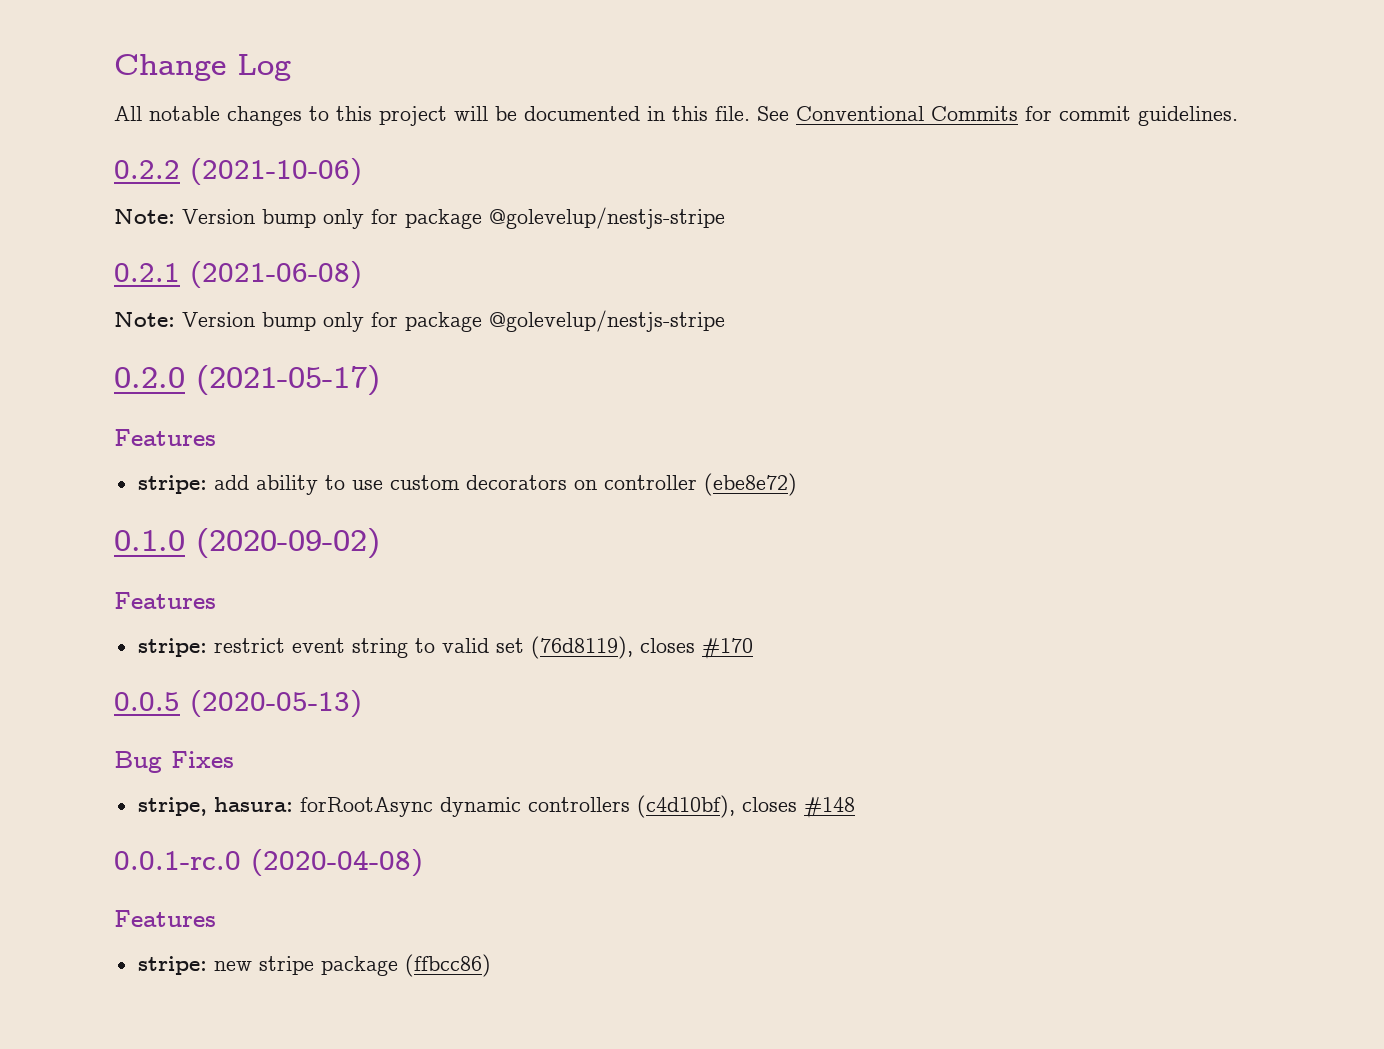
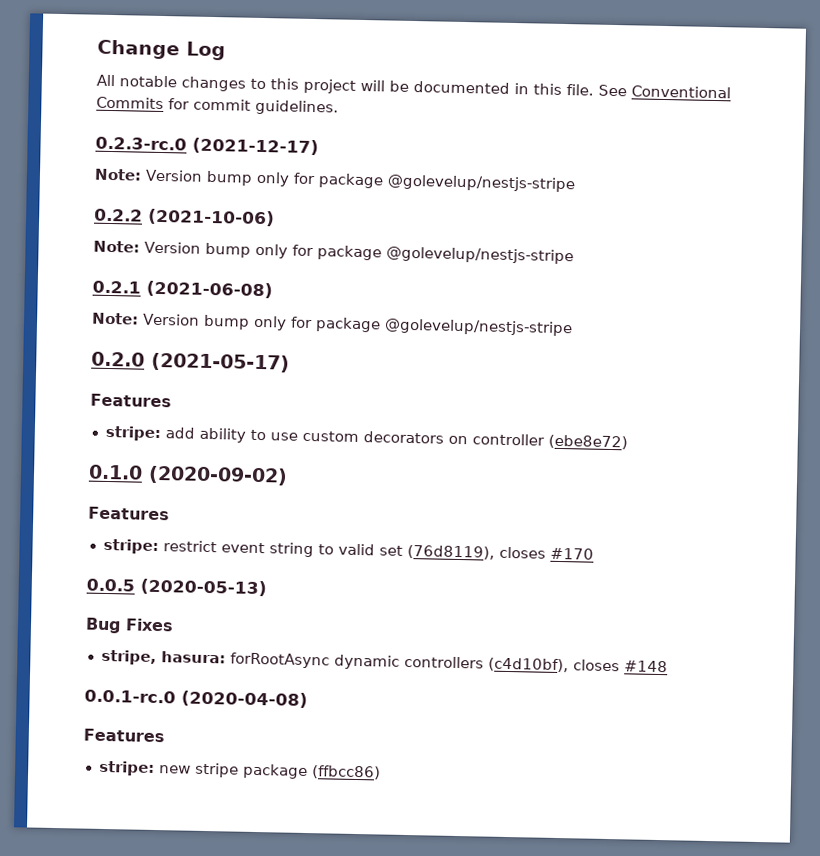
+ 0.2.3-rc.0 (2021-12-17)
+ Note: Version bump only for package @golevelup/nestjs-stripe

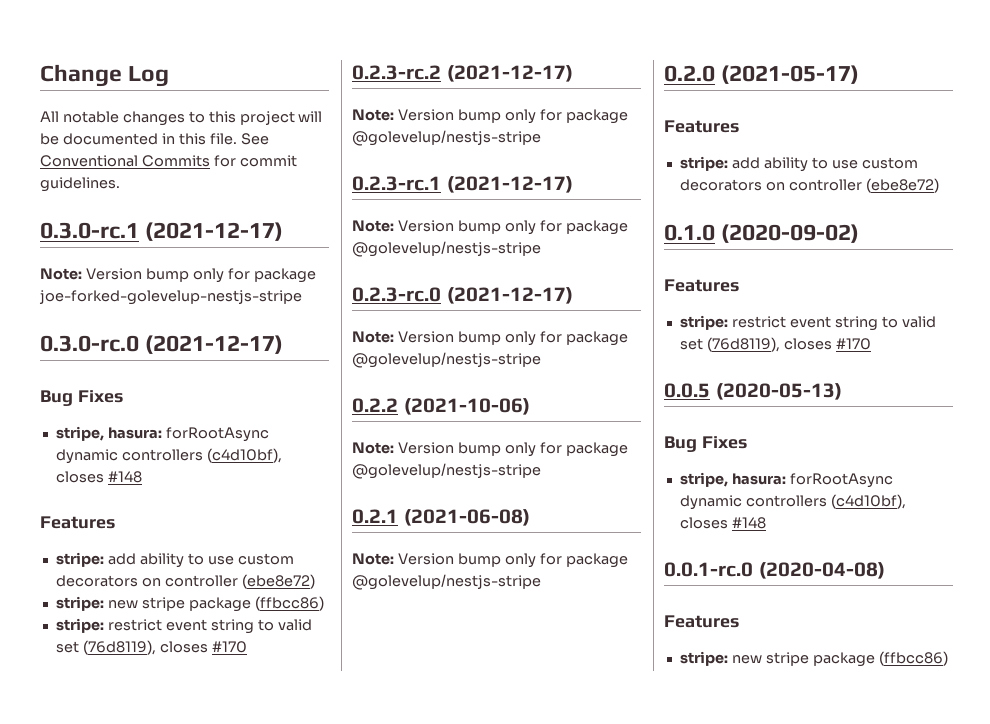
+ 0.3.0-rc.1 (2021-12-17)
+ Note: Version bump only for package joe-forked-golevelup-nestjs-stripe
+ 0.3.0-rc.0 (2021-12-17)
+ Bug Fixes
+ stripe, hasura: forRootAsync dynamic controllers (c4d10bf), closes #148
+ Features
+ stripe: add ability to use custom decorators on controller (ebe8e72)
+ stripe: new stripe package (ffbcc86)
+ stripe: restrict event string to valid set (76d8119), closes #170
+ 0.2.3-rc.2 (2021-12-17)
+ Note: Version bump only for package @golevelup/nestjs-stripe
+ 0.2.3-rc.1 (2021-12-17)
+ Note: Version bump only for package @golevelup/nestjs-stripe

